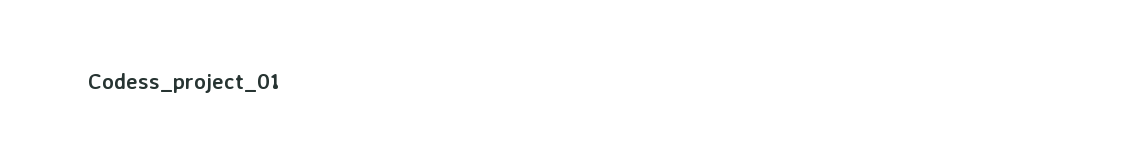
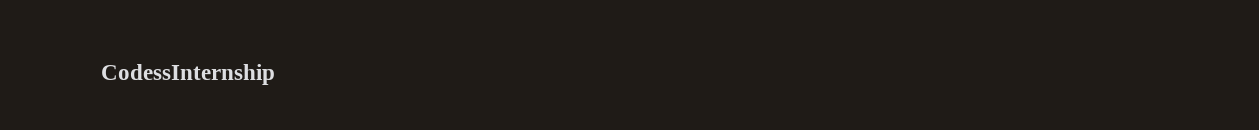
- Codess_project_01
+ CodessInternship

